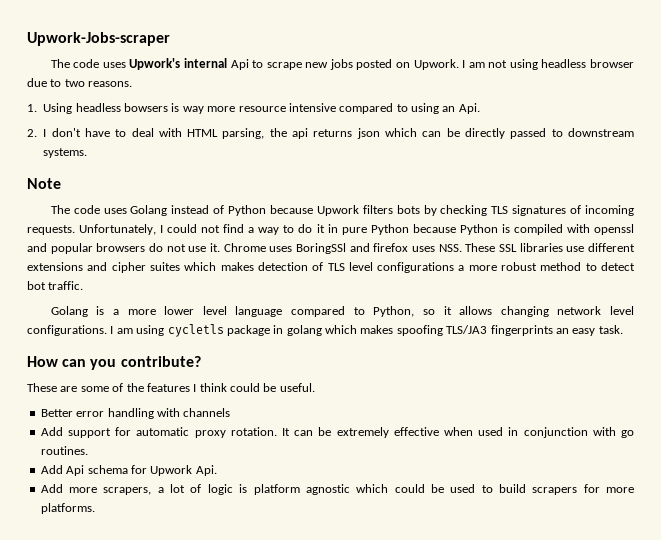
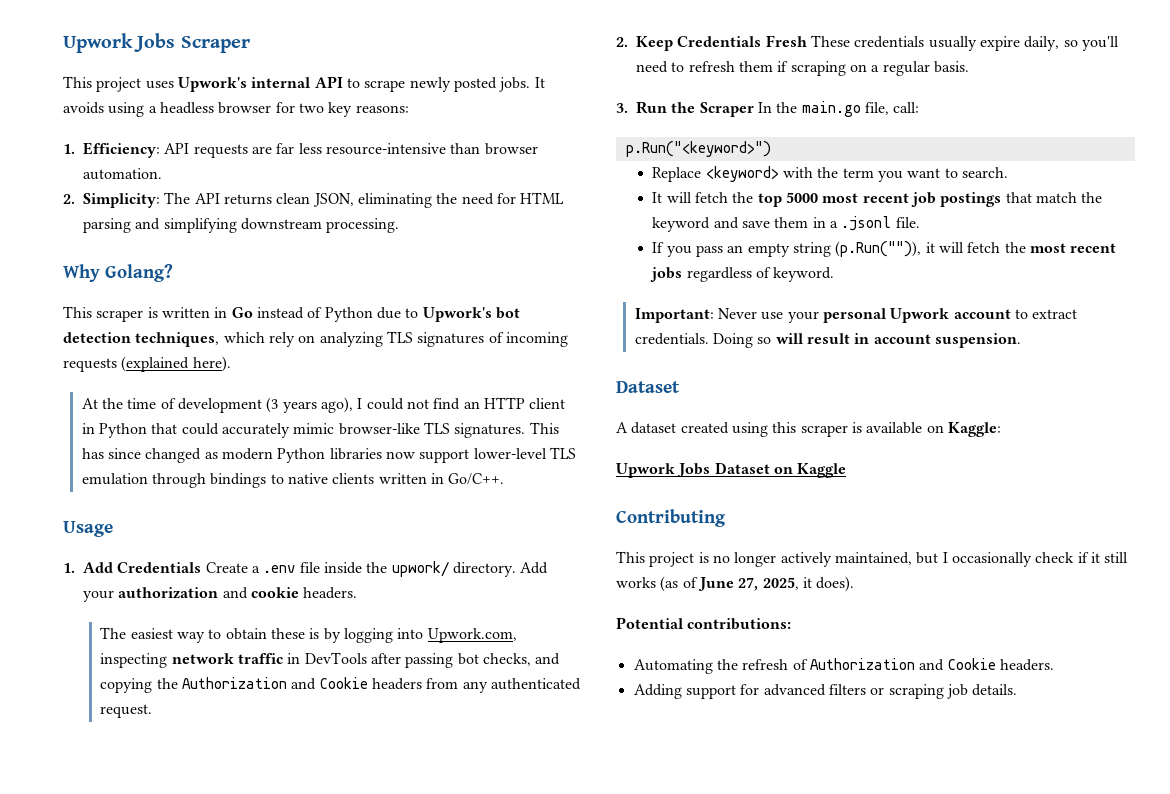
- Upwork-Jobs-scraper
- The code uses Upwork's internal Api to scrape new jobs posted on Upwork. I am not using headless browser due to two reasons.
- 1. Using headless bowsers is way more resource intensive compared to using an Api.
- 2. I don't have to deal with HTML parsing, the api returns json which can be directly passed to downstream systems.
- Note
- The code uses Golang instead of Python because Upwork filters bots by checking TLS signatures of incoming requests. Unfortunately, I could not find a way to do it in pure Python because Python is compiled with openssl and popular browsers do not use it. Chrome uses BoringSSl and firefox uses NSS. These SSL libraries use different extensions and cipher suites which makes detection of TLS level configurations a more robust method to detect bot traffic.
- Golang is a more lower level language compared to Python, so it allows changing network level configurations. I am using cycletls package in golang which makes spoofing TLS/JA3 fingerprints an easy task.
- How can you contribute?
- These are some of the features I think could be useful.
- Better error handling with channels
- Add support for automatic proxy rotation. It can be extremely effective when used in conjunction with go routines.
- Add Api schema for Upwork Api.
- Add more scrapers, a lot of logic is platform agnostic which could be used to build scrapers for more platforms.
+ Upwork Jobs Scraper
+ This project uses Upwork's internal API to scrape newly posted jobs. It avoids using a headless browser for two key reasons:
+ 1. Efficiency: API requests are far less resource-intensive than browser automation.
+ 2. Simplicity: The API returns clean JSON, eliminating the need for HTML parsing and simplifying downstream processing.
+ Why Golang?
+ This scraper is written in Go instead of Python due to Upwork's bot detection techniques, which rely on analyzing TLS signatures of incoming requests (explained here).
+ At the time of development (3 years ago), I could not find an HTTP client in Python that could accurately mimic browser-like TLS signatures. This has since changed as modern Python libraries now support lower-level TLS emulation through bindings to native clients written in Go/C++.
+ Usage
+ 1. Add Credentials Create a .env file inside the upwork/ directory. Add your authorization and cookie headers.
+ The easiest way to obtain these is by logging into Upwork.com, inspecting network traffic in DevTools after passing bot checks, and copying the Authorization and Cookie headers from any authenticated request.
+ 2. Keep Credentials Fresh These credentials usually expire daily, so you'll need to refresh them if scraping on a regular basis.
+ 3. Run the Scraper In the main.go file, call:
+ p.Run("<keyword>")
+ Replace <keyword> with the term you want to search.
+ It will fetch the top 5000 most recent job postings that match the keyword and save them in a .jsonl file.
+ If you pass an empty string (p.Run("")), it will fetch the most recent jobs regardless of keyword.
+ Important: Never use your personal Upwork account to extract credentials. Doing so will result in account suspension.
+ Dataset
+ A dataset created using this scraper is available on Kaggle:
+ Upwork Jobs Dataset on Kaggle
+ Contributing
+ This project is no longer actively maintained, but I occasionally check if it still works (as of June 27, 2025, it does).
+ Potential contributions:
+ Automating the refresh of Authorization and Cookie headers.
+ Adding support for advanced filters or scraping job details.

